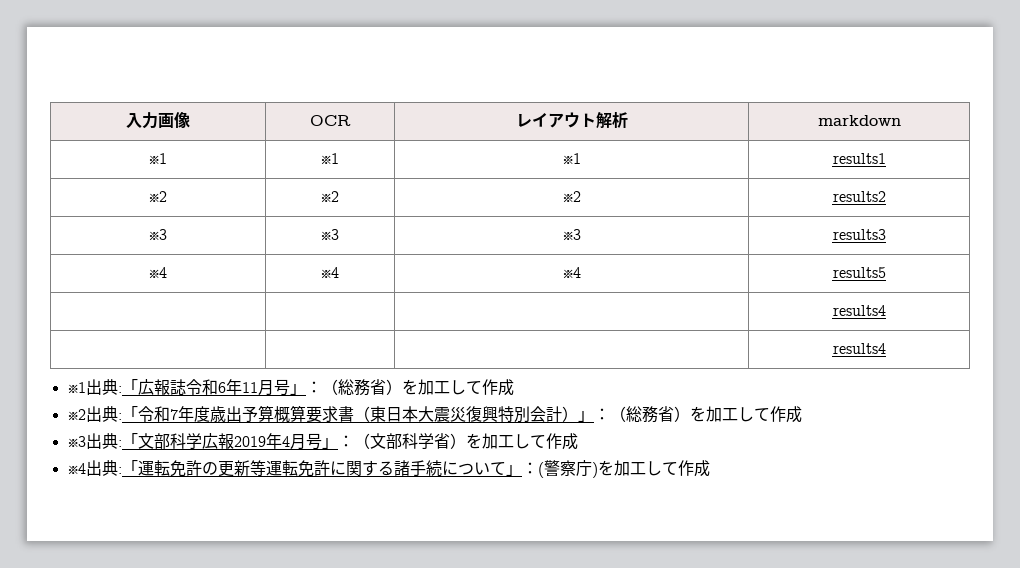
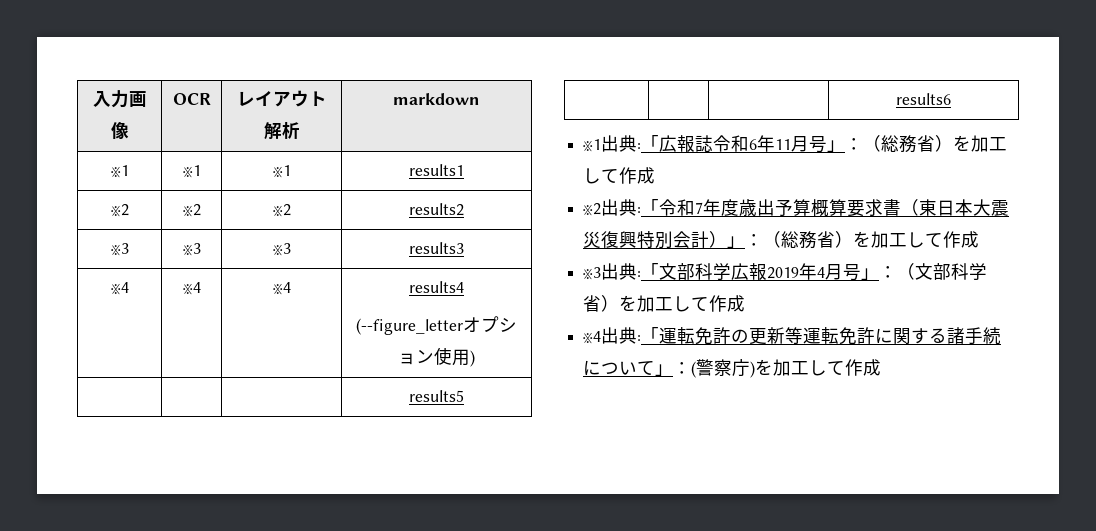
- ※4 | ※4 | ※4 | results5
- | | | results4
- | | | results4
+ ※4 | ※4 | ※4 | results4
+ (--figure_letterオプション使用)
+ | | | results5
+ | | | results6

